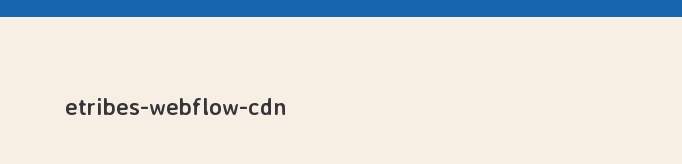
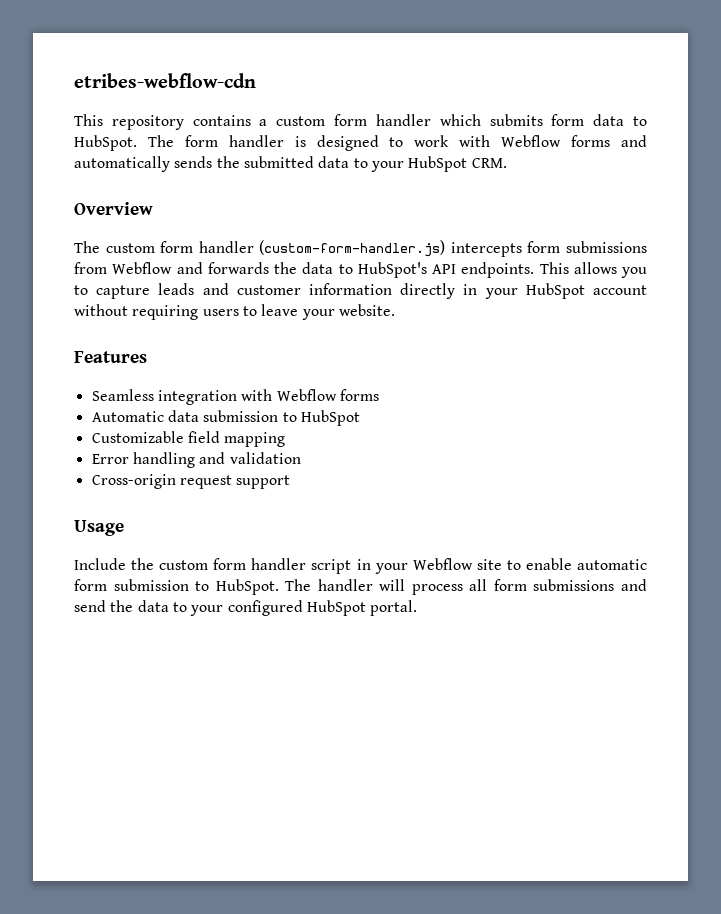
+ This repository contains a custom form handler which submits form data to HubSpot. The form handler is designed to work with Webflow forms and automatically sends the submitted data to your HubSpot CRM.
+ Overview
+ The custom form handler (custom-form-handler.js) intercepts form submissions from Webflow and forwards the data to HubSpot's API endpoints. This allows you to capture leads and customer information directly in your HubSpot account without requiring users to leave your website.
+ Features
+ Seamless integration with Webflow forms
+ Automatic data submission to HubSpot
+ Customizable field mapping
+ Error handling and validation
+ Cross-origin request support
+ Usage
+ Include the custom form handler script in your Webflow site to enable automatic form submission to HubSpot. The handler will process all form submissions and send the data to your configured HubSpot portal.

